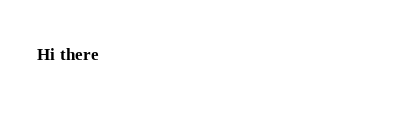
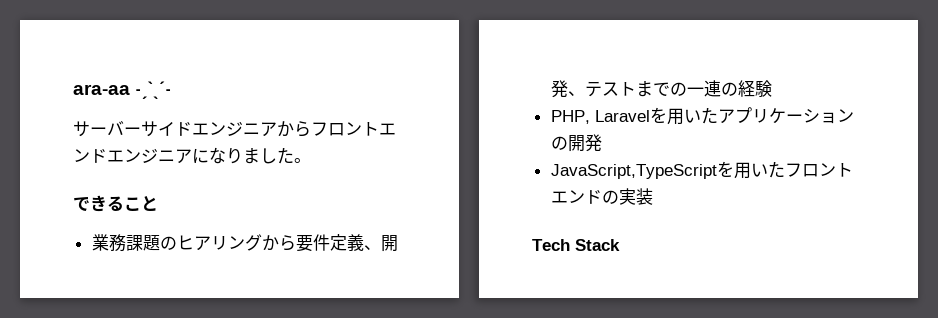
- Hi there
+ ara-aa ˗ˏˋˎˊ˗
+ サーバーサイドエンジニアからフロントエンドエンジニアになりました。
+ できること
+ 業務課題のヒアリングから要件定義、開発、テストまでの一連の経験
+ PHP, Laravelを用いたアプリケーションの開発
+ JavaScript,TypeScriptを用いたフロントエンドの実装
+ Tech Stack

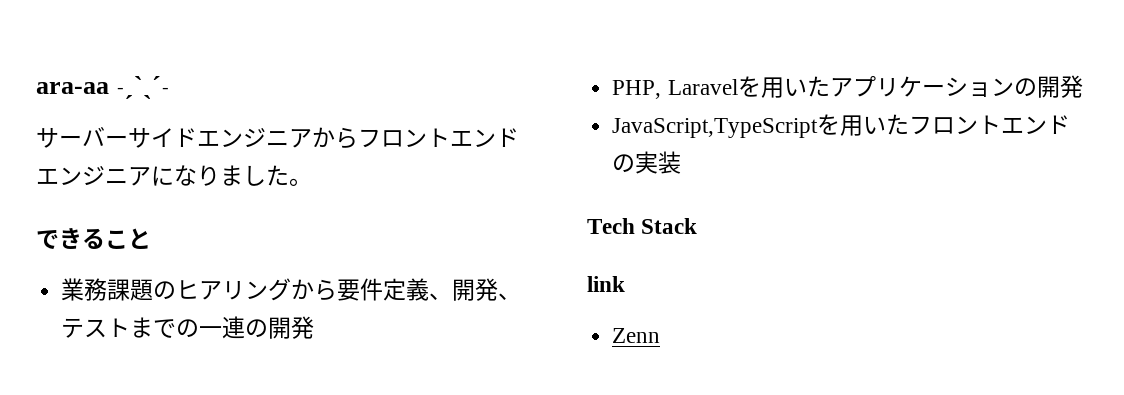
- 業務課題のヒアリングから要件定義、開発、テストまでの一連の経験
+ 業務課題のヒアリングから要件定義、開発、テストまでの一連の開発
+ link
+ Zenn

